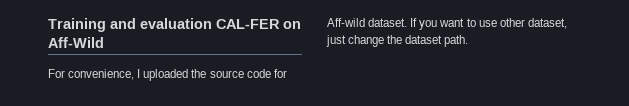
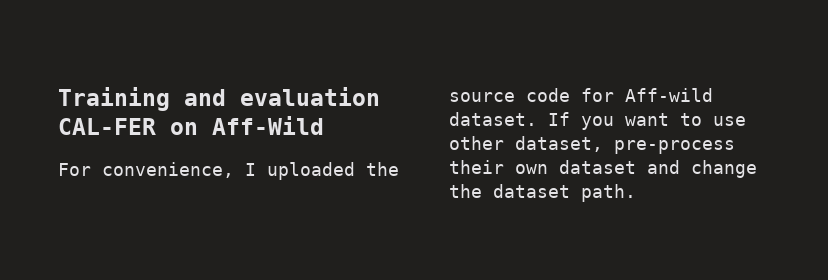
- If you want to use other dataset, just change the dataset path.
+ If you want to use other dataset, pre-process their own dataset and change the dataset path.

